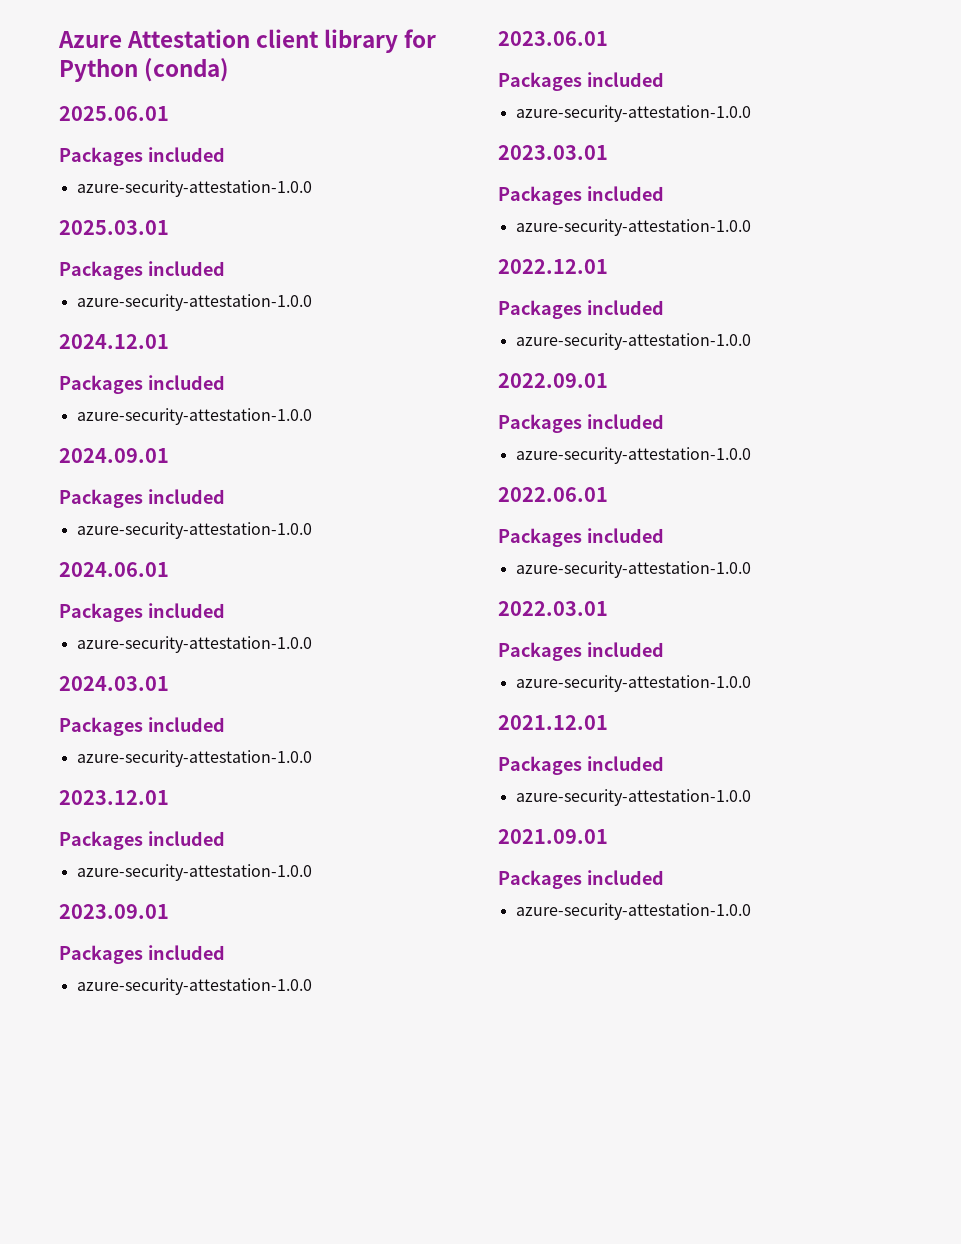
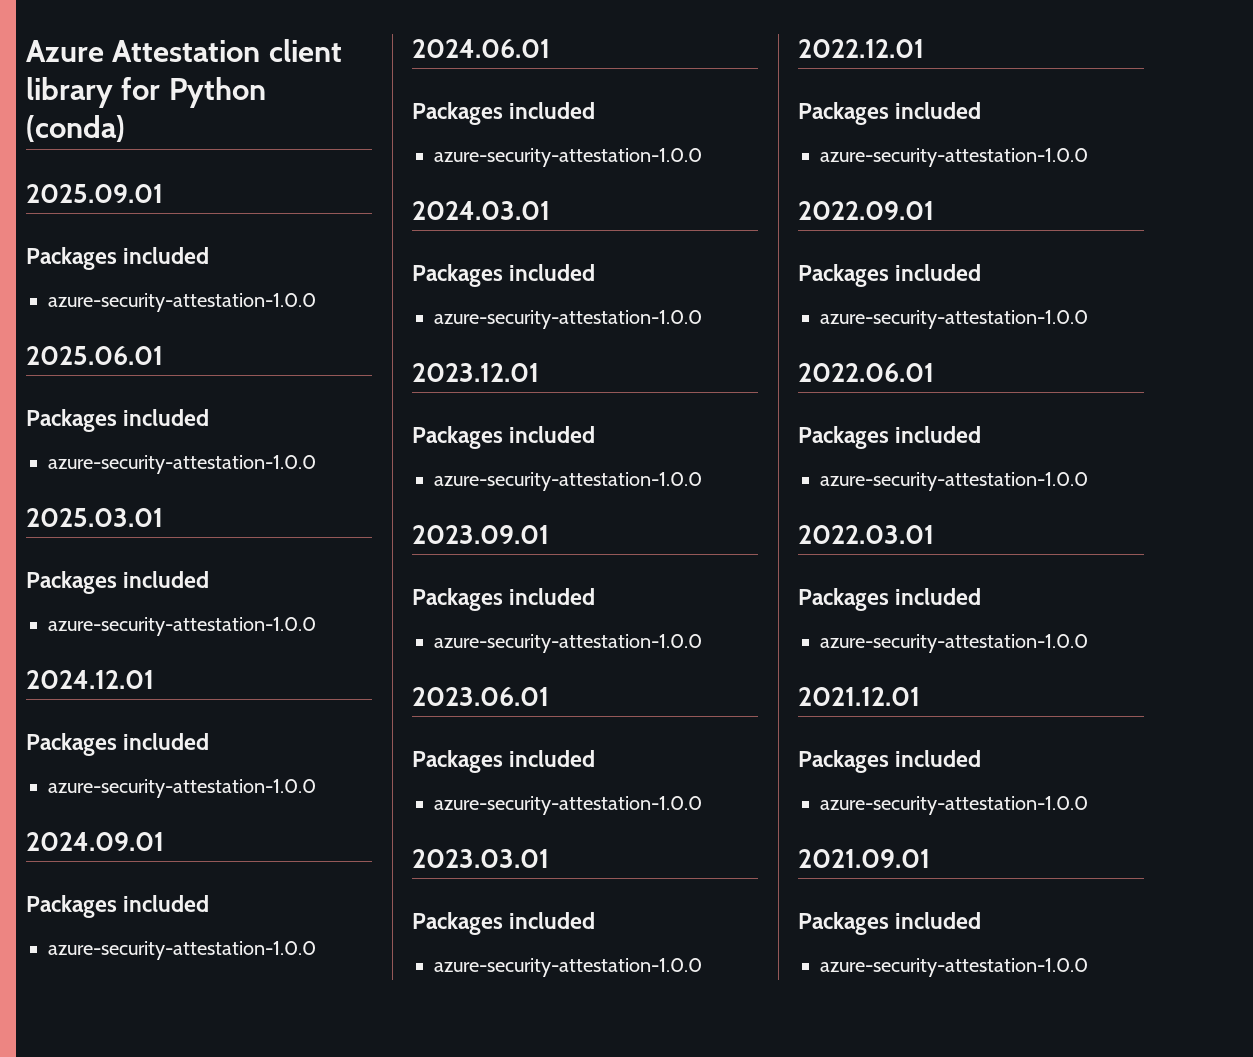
+ 2025.09.01
+ Packages included
+ azure-security-attestation-1.0.0

